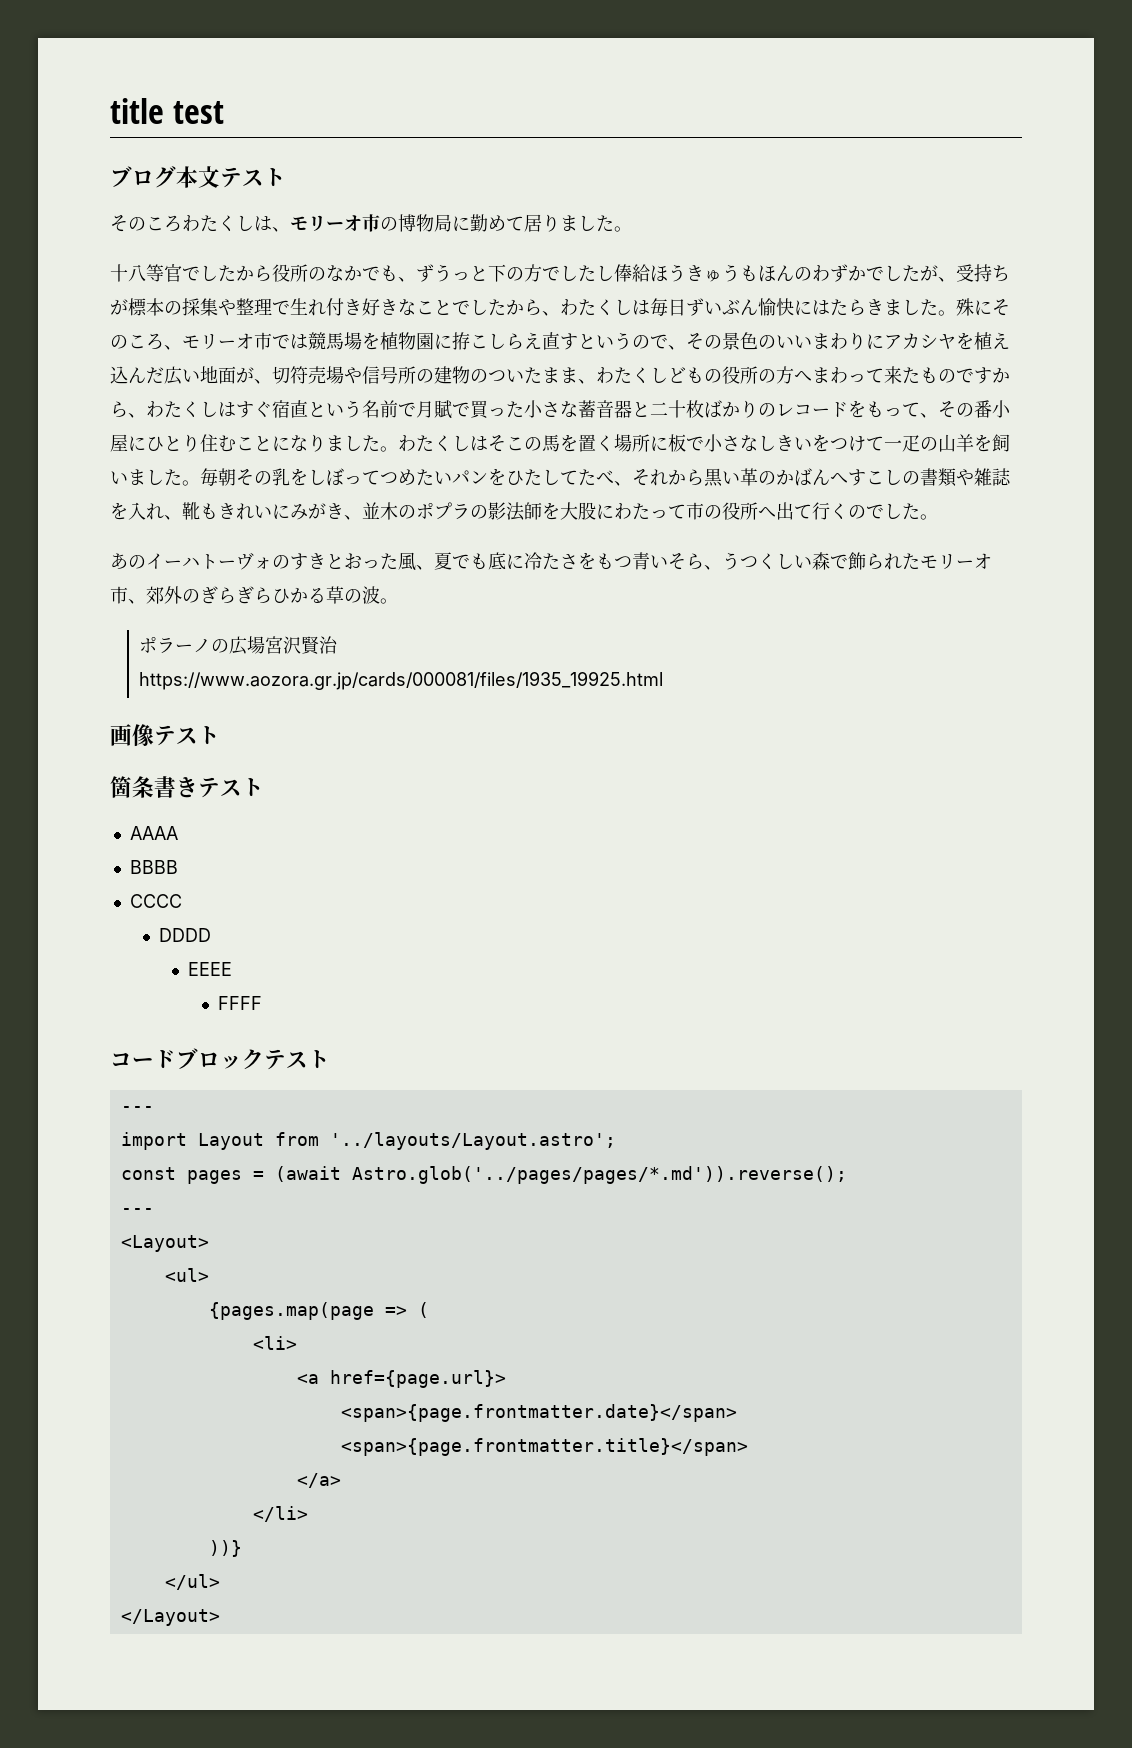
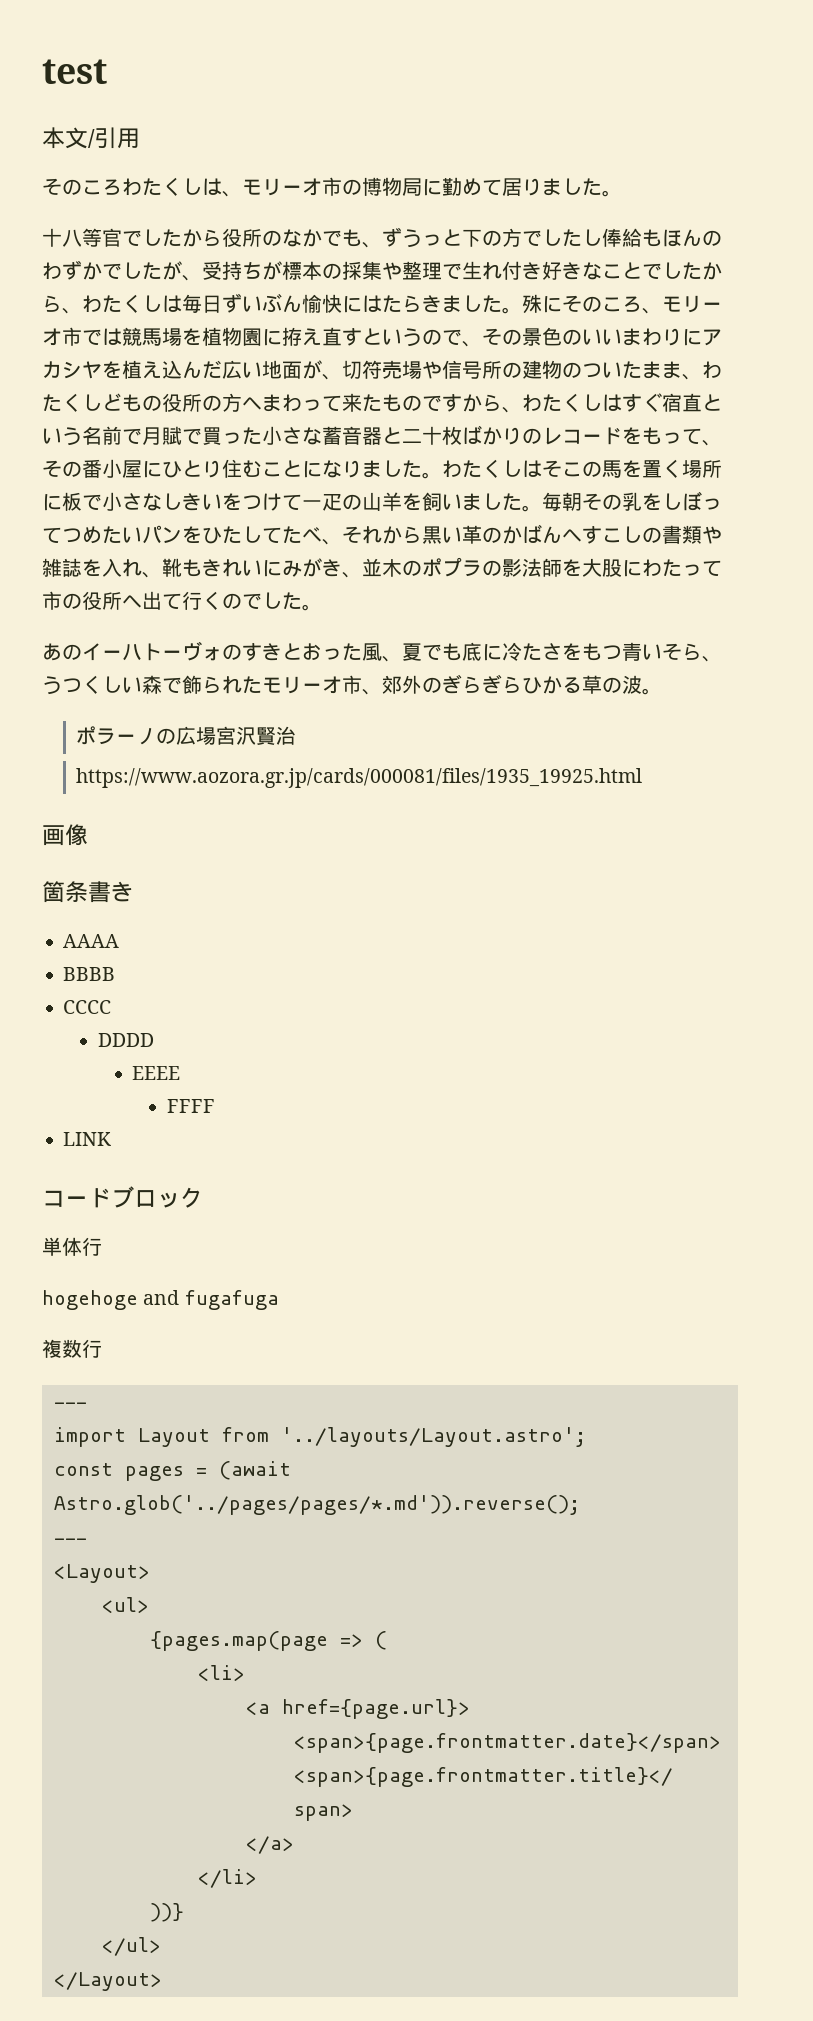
- title test
+ test
- ブログ本文テスト
+ 本文/引用
- 十八等官でしたから役所のなかでも、ずうっと下の方でしたし俸給ほうきゅうもほんのわずかでしたが、受持ちが標本の採集や整理で生れ付き好きなことでしたから、わたくしは毎日ずいぶん愉快にはたらきました。
+ 十八等官でしたから役所のなかでも、ずうっと下の方でしたし俸給もほんのわずかでしたが、受持ちが標本の採集や整理で生れ付き好きなことでしたから、わたくしは毎日ずいぶん愉快にはたらきました。
- 殊にそのころ、モリーオ市では競馬場を植物園に拵こしらえ直すというので、その景色のいいまわりにアカシヤを植え込んだ広い地面が、切符売場や信号所の建物のついたまま、わたくしどもの役所の方へまわって来たものですから、わたくしはすぐ宿直という名前で月賦で買った小さな蓄音器と二十枚ばかりのレコードをもって、その番小屋にひとり住むことになりました。
+ 殊にそのころ、モリーオ市では競馬場を植物園に拵え直すというので、その景色のいいまわりにアカシヤを植え込んだ広い地面が、切符売場や信号所の建物のついたまま、わたくしどもの役所の方へまわって来たものですから、わたくしはすぐ宿直という名前で月賦で買った小さな蓄音器と二十枚ばかりのレコードをもって、その番小屋にひとり住むことになりました。
- 画像テスト
+ 画像
- 箇条書きテスト
+ 箇条書き
+ LINK
- コードブロックテスト
+ コードブロック
+ 単体行
+ hogehoge and fugafuga
+ 複数行

